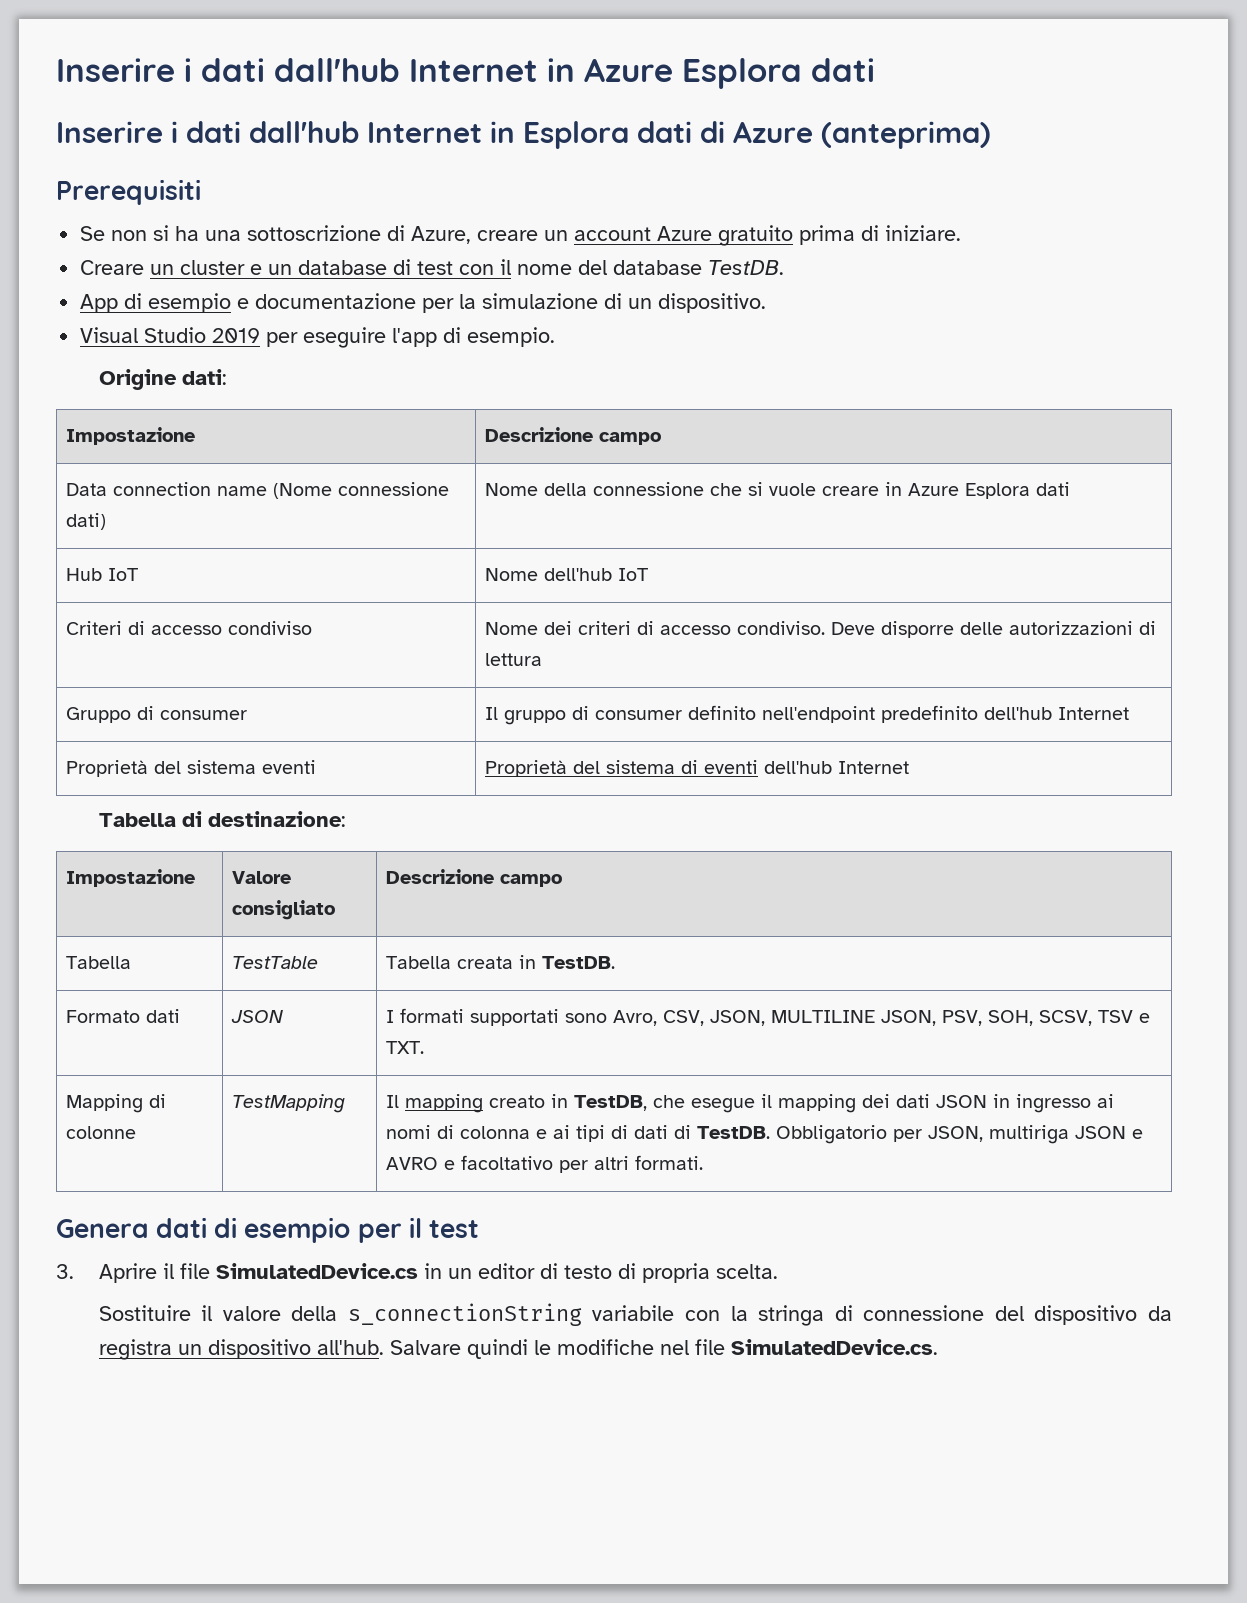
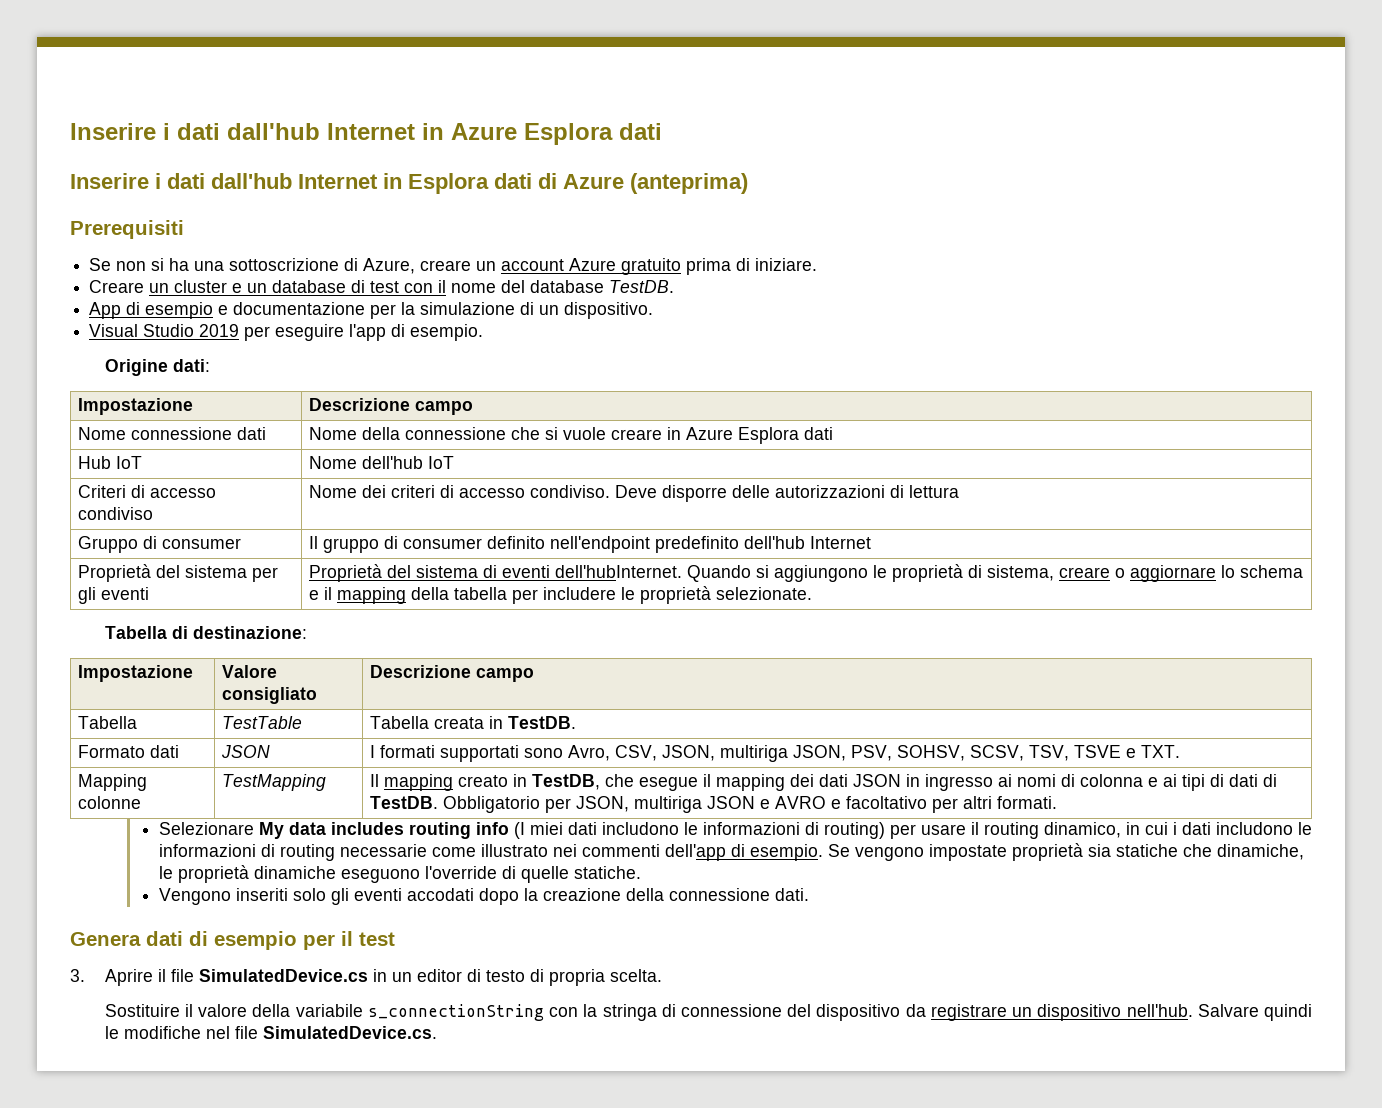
- Data connection name (Nome connessione dati) | Nome della connessione che si vuole creare in Azure Esplora dati
+ Nome connessione dati | Nome della connessione che si vuole creare in Azure Esplora dati
- Proprietà del sistema eventi | Proprietà del sistema di eventi dell'hub Internet
+ Proprietà del sistema per gli eventi | Proprietà del sistema di eventi dell'hubInternet. Quando si aggiungono le proprietà di sistema, creare o aggiornare lo schema e il mapping della tabella per includere le proprietà selezionate.
- Formato dati | JSON | I formati supportati sono Avro, CSV, JSON, MULTILINE JSON, PSV, SOH, SCSV, TSV e TXT.
+ Formato dati | JSON | I formati supportati sono Avro, CSV, JSON, multiriga JSON, PSV, SOHSV, SCSV, TSV, TSVE e TXT.
- Mapping di colonne
+ Mapping colonne
+ Selezionare My data includes routing info (I miei dati includono le informazioni di routing) per usare il routing dinamico, in cui i dati includono le informazioni di routing necessarie come illustrato nei commenti dell'app di esempio. Se vengono impostate proprietà sia statiche che dinamiche, le proprietà dinamiche eseguono l'override di quelle statiche.
+ Vengono inseriti solo gli eventi accodati dopo la creazione della connessione dati.
- Sostituire il valore della s_connectionString variabile con la stringa di connessione del dispositivo da registra un dispositivo all'hub.
+ Sostituire il valore della variabile s_connectionString con la stringa di connessione del dispositivo da registrare un dispositivo nell'hub.

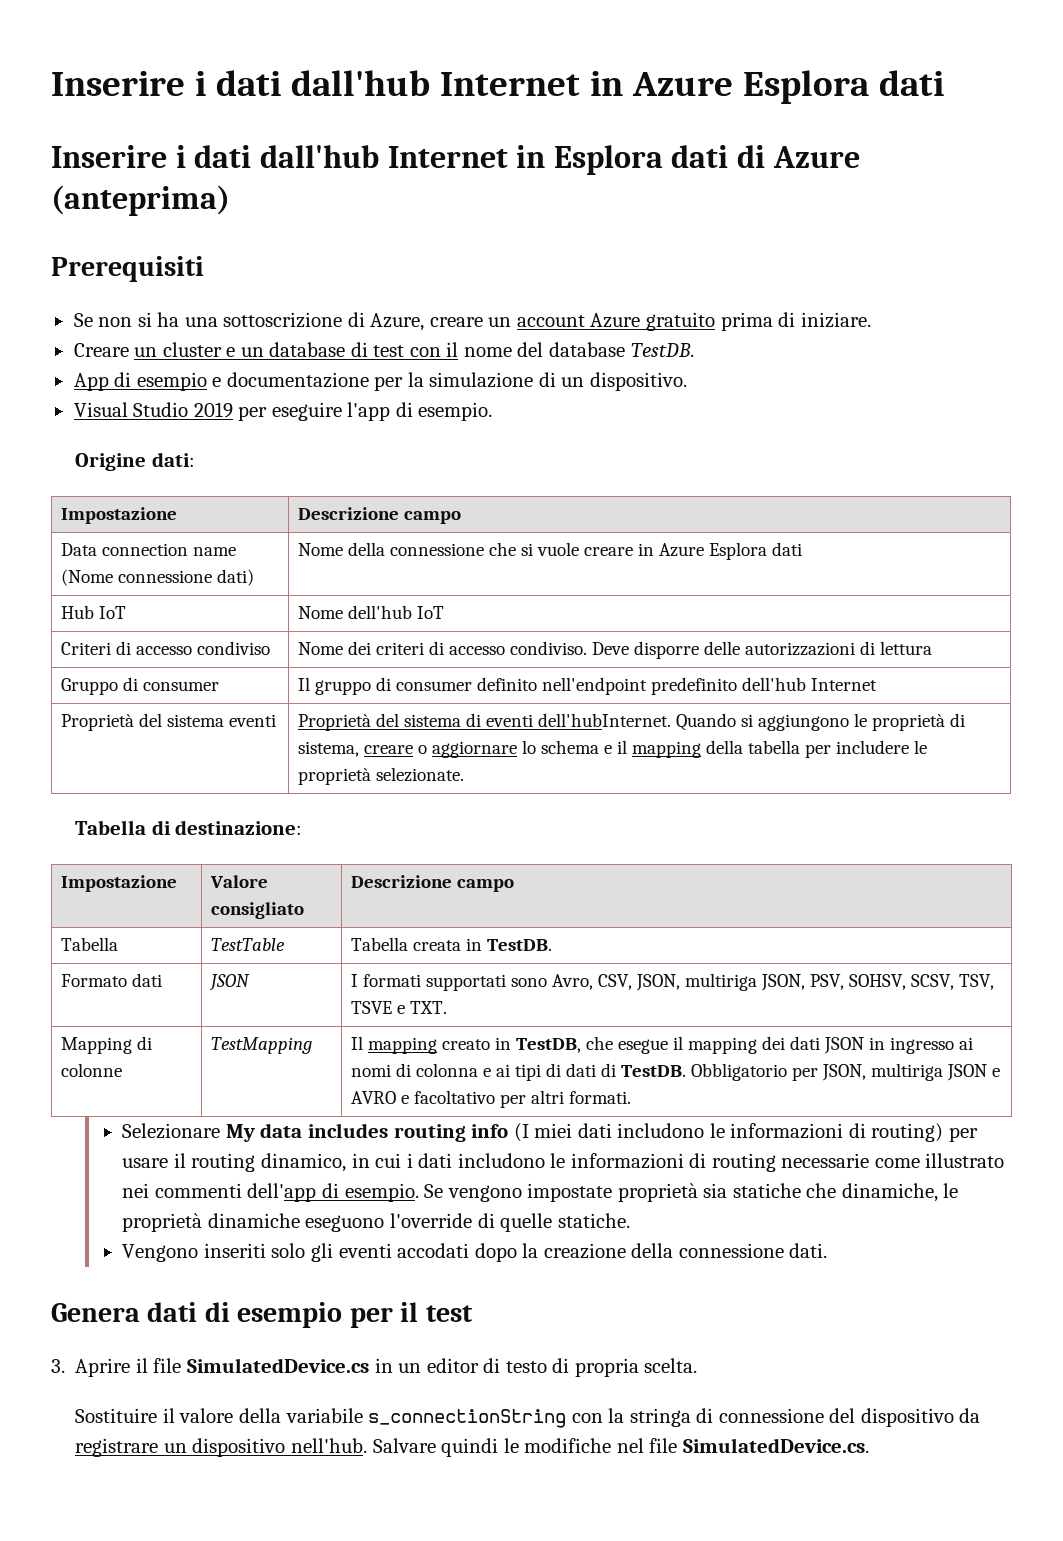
- Nome connessione dati | Nome della connessione che si vuole creare in Azure Esplora dati
+ Data connection name (Nome connessione dati) | Nome della connessione che si vuole creare in Azure Esplora dati
- Proprietà del sistema per gli eventi | Proprietà del sistema di eventi dell'hubInternet. Quando si aggiungono le proprietà di sistema, creare o aggiornare lo schema e il mapping della tabella per includere le proprietà selezionate.
+ Proprietà del sistema eventi | Proprietà del sistema di eventi dell'hubInternet. Quando si aggiungono le proprietà di sistema, creare o aggiornare lo schema e il mapping della tabella per includere le proprietà selezionate.
- Mapping colonne
+ Mapping di colonne

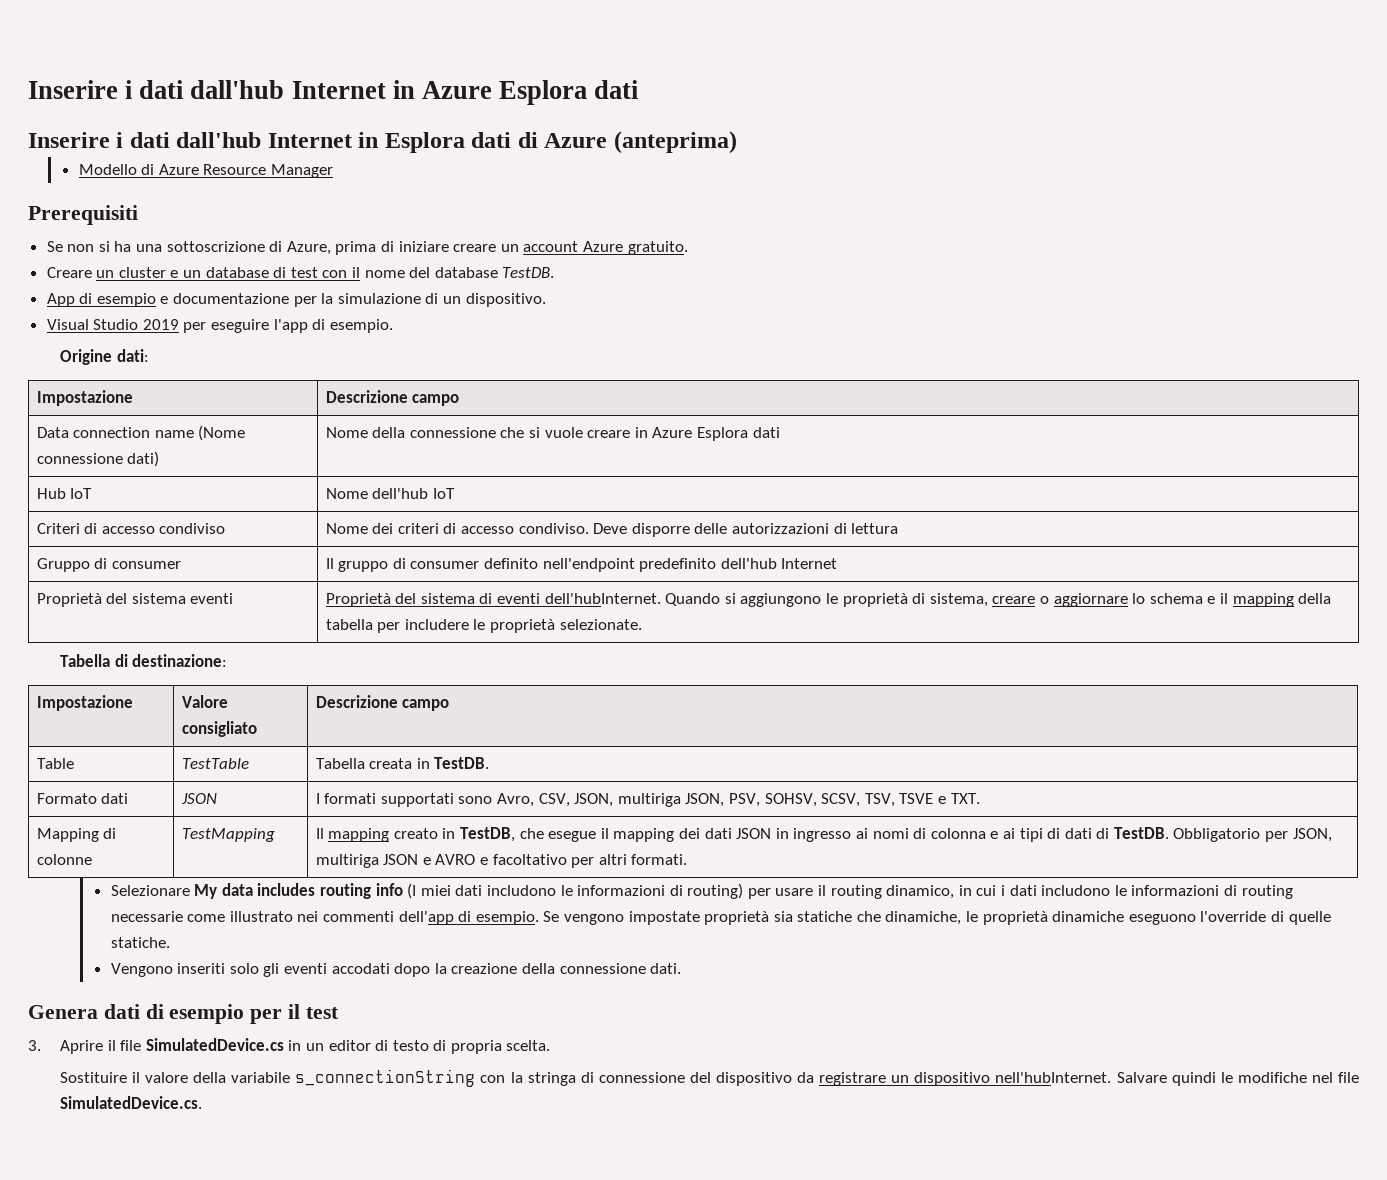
+ Modello di Azure Resource Manager
- Se non si ha una sottoscrizione di Azure, creare un account Azure gratuito prima di iniziare.
+ Se non si ha una sottoscrizione di Azure, prima di iniziare creare un account Azure gratuito.
- Tabella | TestTable | Tabella creata in TestDB.
+ Table | TestTable | Tabella creata in TestDB.
- Sostituire il valore della variabile s_connectionString con la stringa di connessione del dispositivo da registrare un dispositivo nell'hub.
+ Sostituire il valore della variabile s_connectionString con la stringa di connessione del dispositivo da registrare un dispositivo nell'hubInternet.

